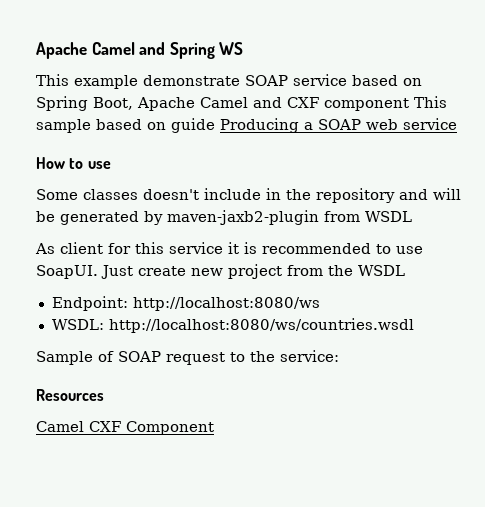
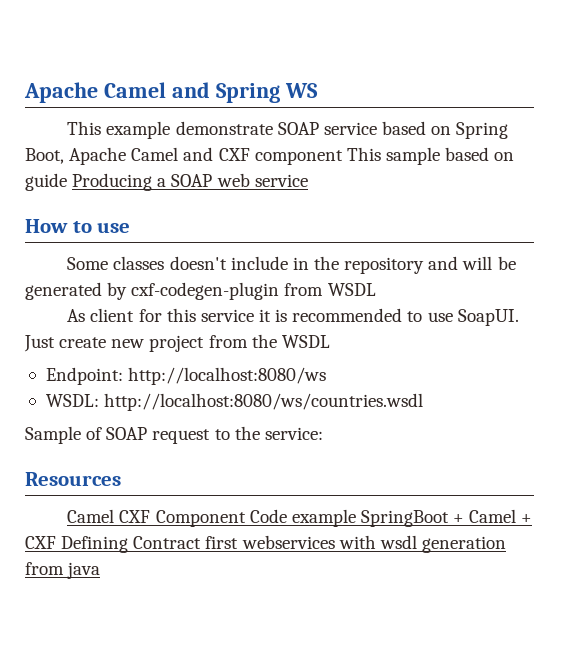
- Some classes doesn't include in the repository and will be generated by maven-jaxb2-plugin from WSDL
+ Some classes doesn't include in the repository and will be generated by cxf-codegen-plugin from WSDL
- Camel CXF Component
+ Camel CXF Component Code example SpringBoot + Camel + CXF Defining Contract first webservices with wsdl generation from java

